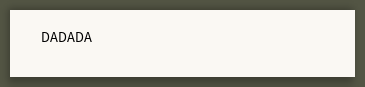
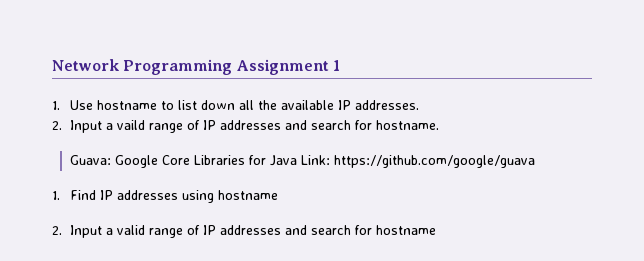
- DADADA
+ Network Programming Assignment 1
+ 1. Use hostname to list down all the available IP addresses.
+ 2. Input a vaild range of IP addresses and search for hostname.
+ Guava: Google Core Libraries for Java Link: https://github.com/google/guava
+ 1. Find IP addresses using hostname
+ 2. Input a valid range of IP addresses and search for hostname

